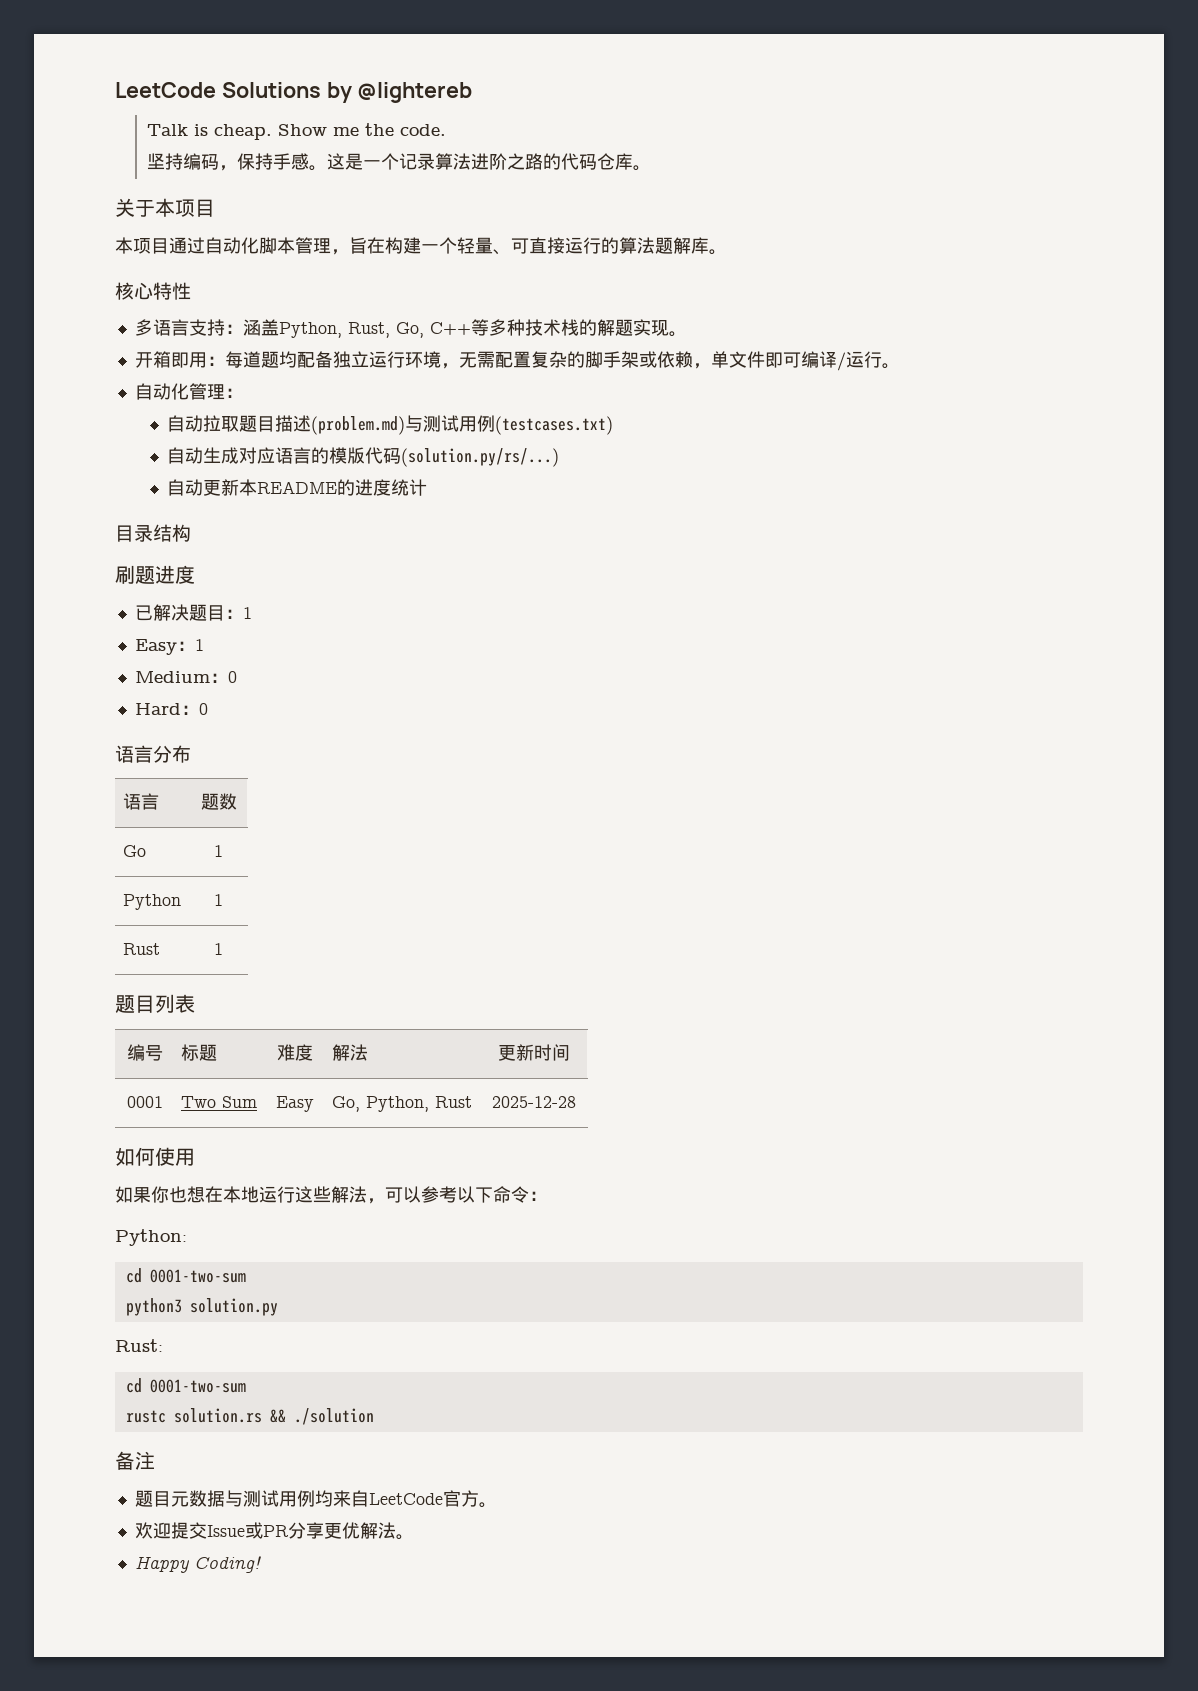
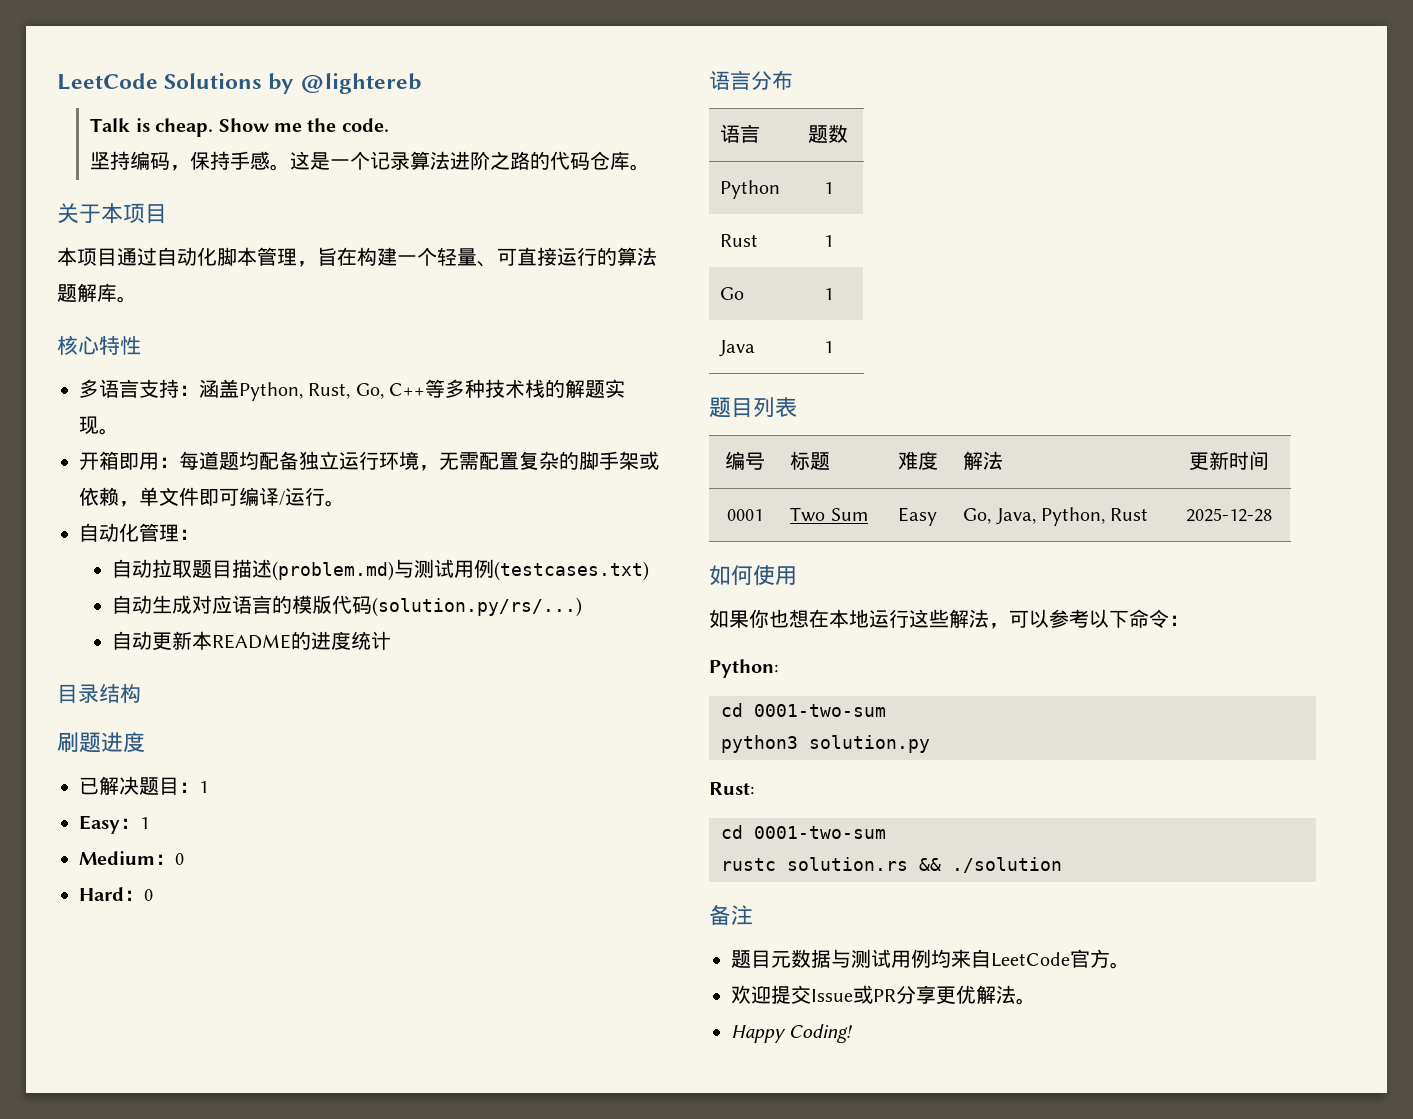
- Go | 1
+ Go | 1
+ Java | 1
- 0001 | Two Sum | Easy | Go, Python, Rust | 2025-12-28
+ 0001 | Two Sum | Easy | Go, Java, Python, Rust | 2025-12-28

